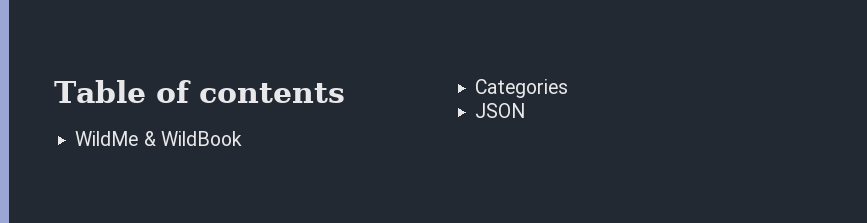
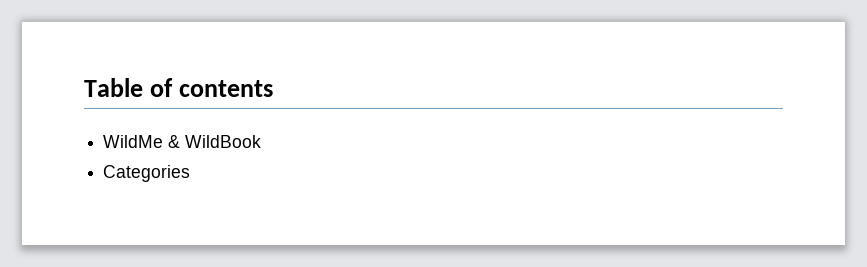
- JSON

